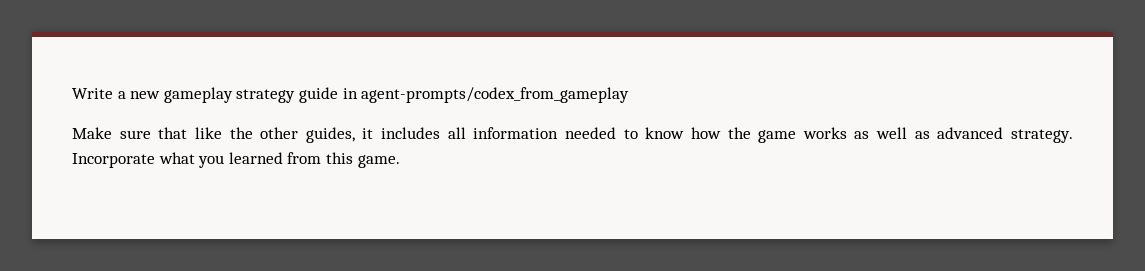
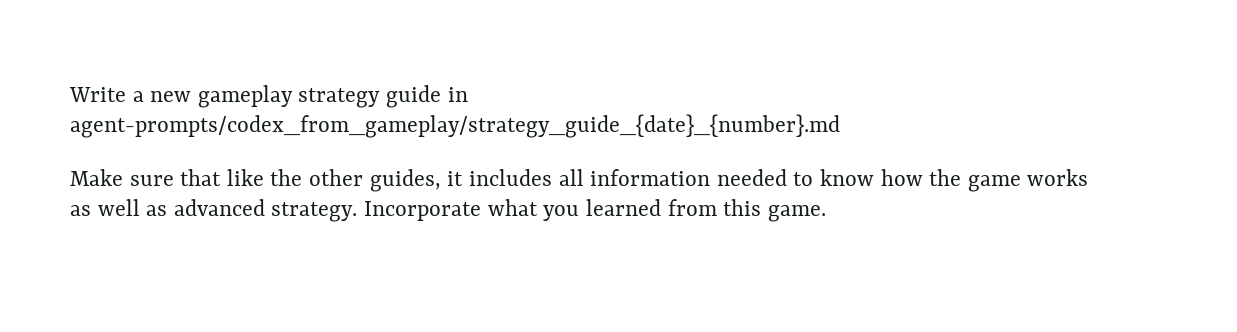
- Write a new gameplay strategy guide in agent-prompts/codex_from_gameplay
+ Write a new gameplay strategy guide in agent-prompts/codex_from_gameplay/strategy_guide_{date}_{number}.md

